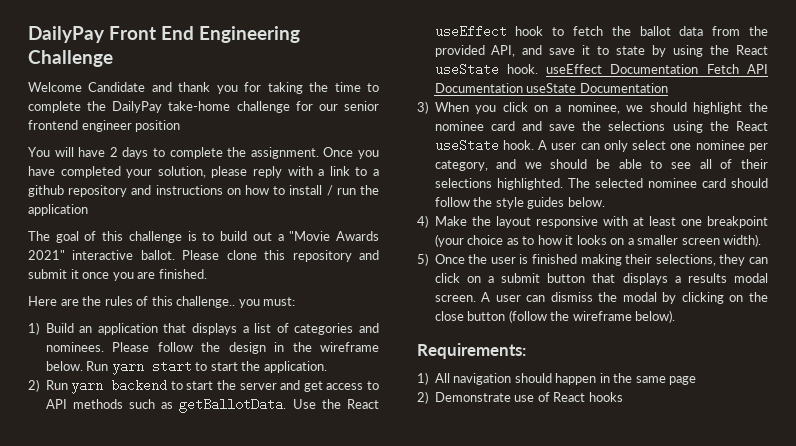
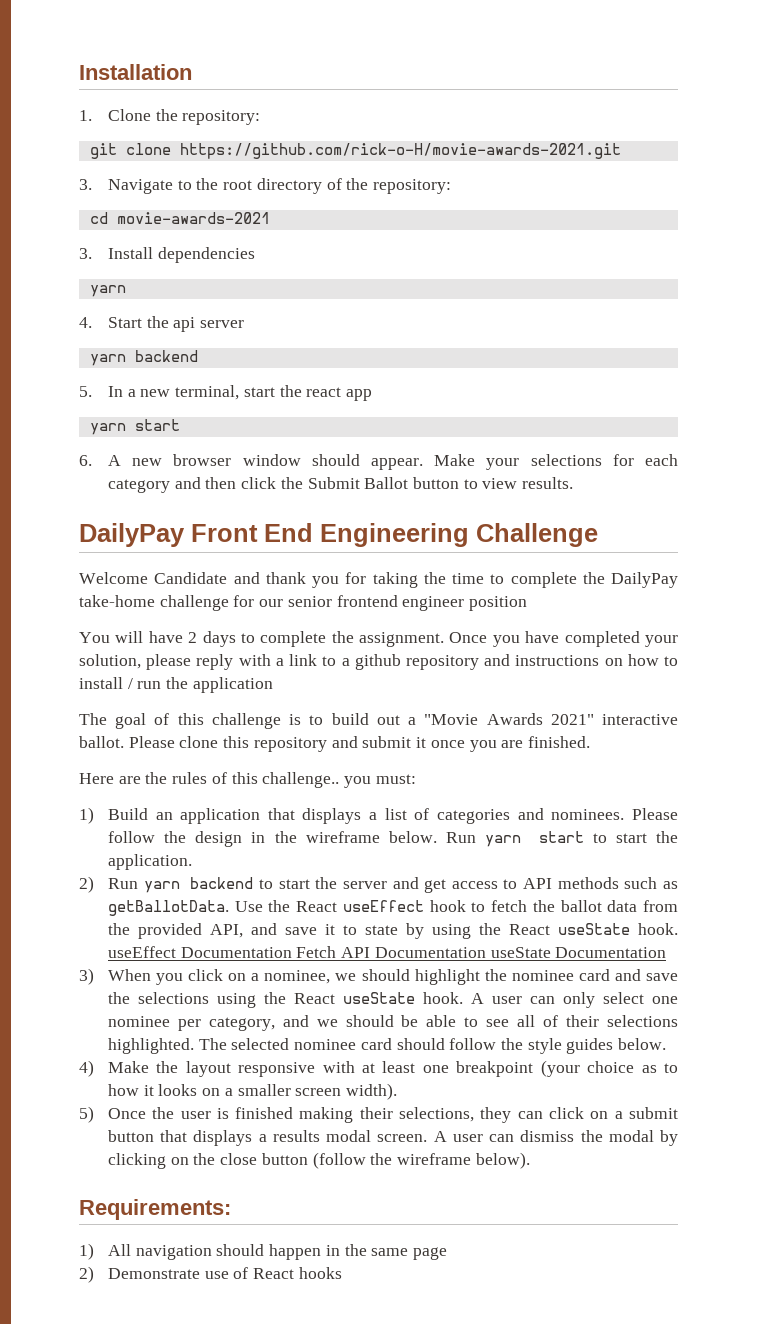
+ Installation
+ 1. Clone the repository:
+ git clone https://github.com/rick-o-H/movie-awards-2021.git
+ 3. Navigate to the root directory of the repository:
+ cd movie-awards-2021
+ 3. Install dependencies
+ yarn
+ 4. Start the api server
+ yarn backend
+ 5. In a new terminal, start the react app
+ yarn start
+ 6. A new browser window should appear. Make your selections for each category and then click the Submit Ballot button to view results.

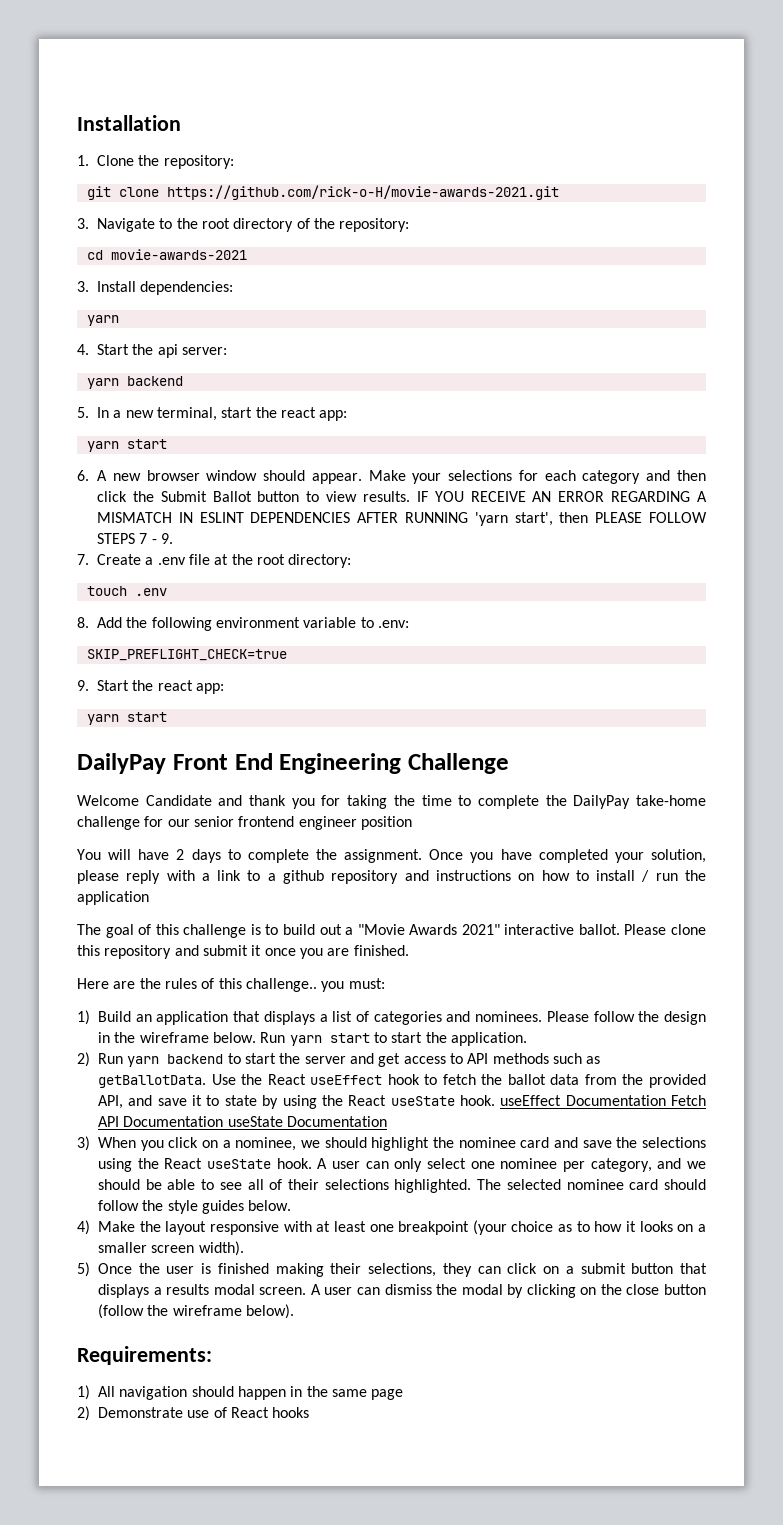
- 3. Install dependencies
+ 3. Install dependencies:
- 4. Start the api server
+ 4. Start the api server:
- 5. In a new terminal, start the react app
+ 5. In a new terminal, start the react app:
+ IF YOU RECEIVE AN ERROR REGARDING A MISMATCH IN ESLINT DEPENDENCIES AFTER RUNNING 'yarn start', then PLEASE FOLLOW STEPS 7 - 9.
+ 7. Create a .env file at the root directory:
+ touch .env
+ 8. Add the following environment variable to .env:
+ SKIP_PREFLIGHT_CHECK=true
+ 9. Start the react app:
+ yarn start

